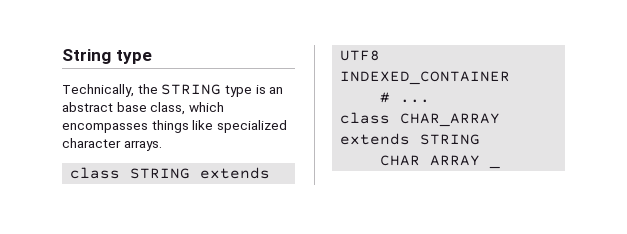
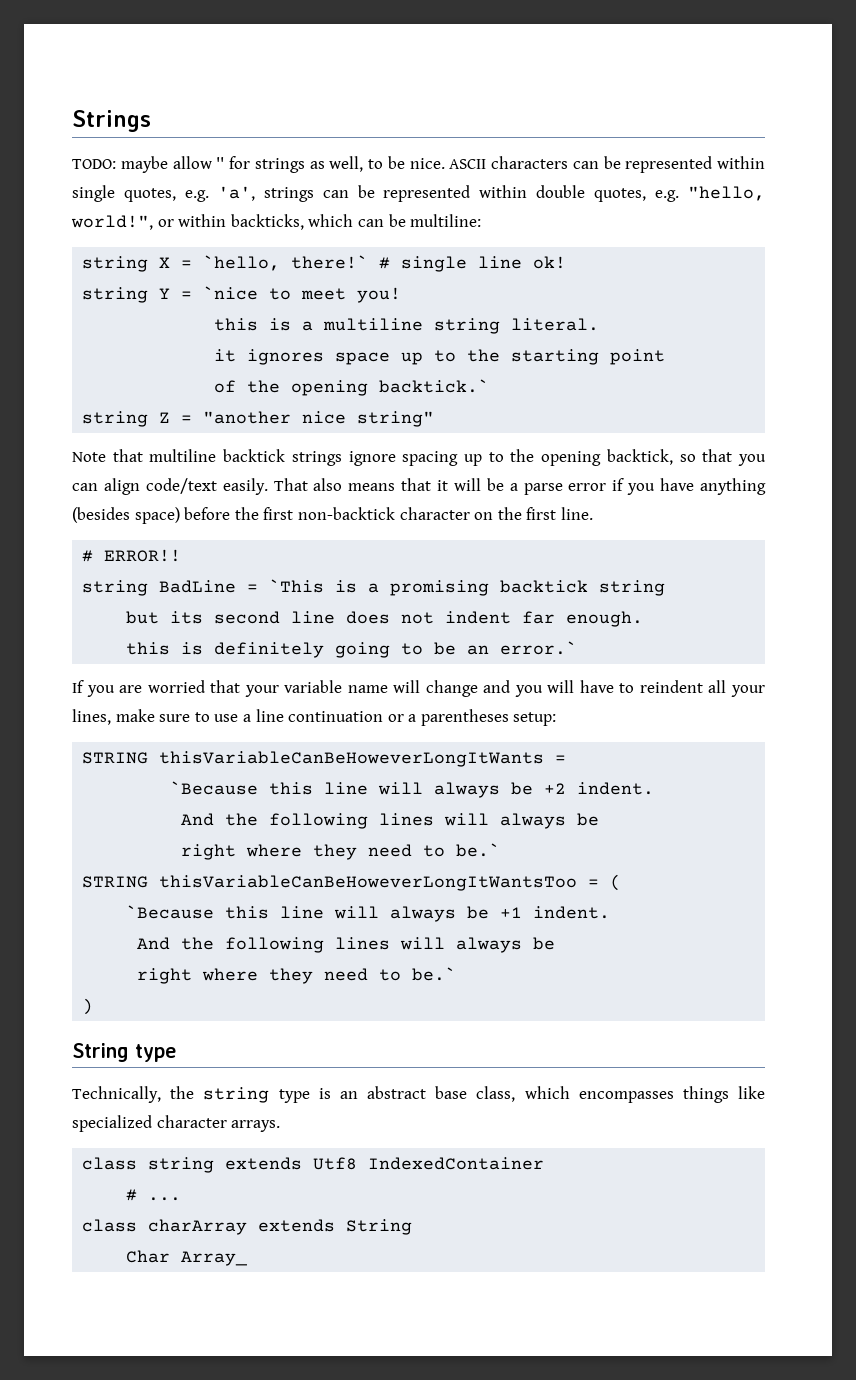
+ Strings
+ TODO: maybe allow '' for strings as well, to be nice. ASCII characters can be represented within single quotes, e.g. 'a', strings can be represented within double quotes, e.g. "hello, world!", or within backticks, which can be multiline:
+ string X = `hello, there!` # single line ok!
+ string Y = `nice to meet you!
+ this is a multiline string literal.
+ it ignores space up to the starting point
+ of the opening backtick.`
+ string Z = "another nice string"
+ Note that multiline backtick strings ignore spacing up to the opening backtick, so that you can align code/text easily. That also means that it will be a parse error if you have anything (besides space) before the first non-backtick character on the first line.
+ # ERROR!!
+ string BadLine = `This is a promising backtick string
+ but its second line does not indent far enough.
+ this is definitely going to be an error.`
+ If you are worried that your variable name will change and you will have to reindent all your lines, make sure to use a line continuation or a parentheses setup:
+ STRING thisVariableCanBeHoweverLongItWants =
+ `Because this line will always be +2 indent.
+ And the following lines will always be
+ right where they need to be.`
+ STRING thisVariableCanBeHoweverLongItWantsToo = (
+ `Because this line will always be +1 indent.
+ And the following lines will always be
+ right where they need to be.`
+ )
- Technically, the STRING type is an abstract base class, which encompasses things like specialized character arrays.
+ Technically, the string type is an abstract base class, which encompasses things like specialized character arrays.
- class STRING extends UTF8 INDEXED_CONTAINER
+ class string extends Utf8 IndexedContainer
- class CHAR_ARRAY extends STRING
- CHAR ARRAY _
+ class charArray extends String
+ Char Array_

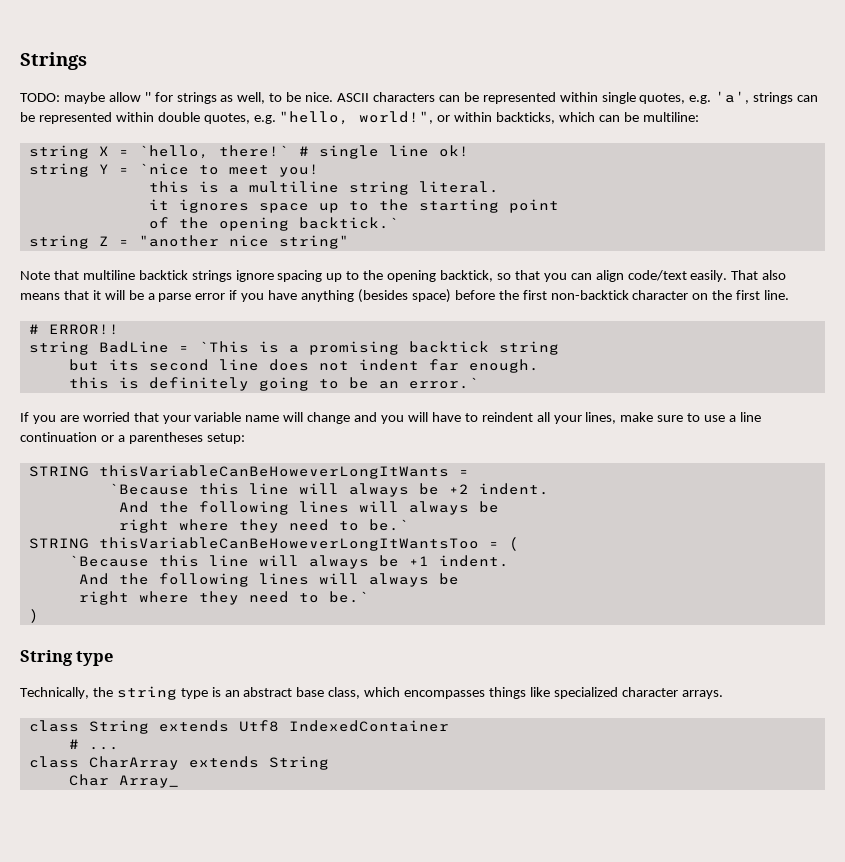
- class string extends Utf8 IndexedContainer
+ class String extends Utf8 IndexedContainer
- class charArray extends String
+ class CharArray extends String

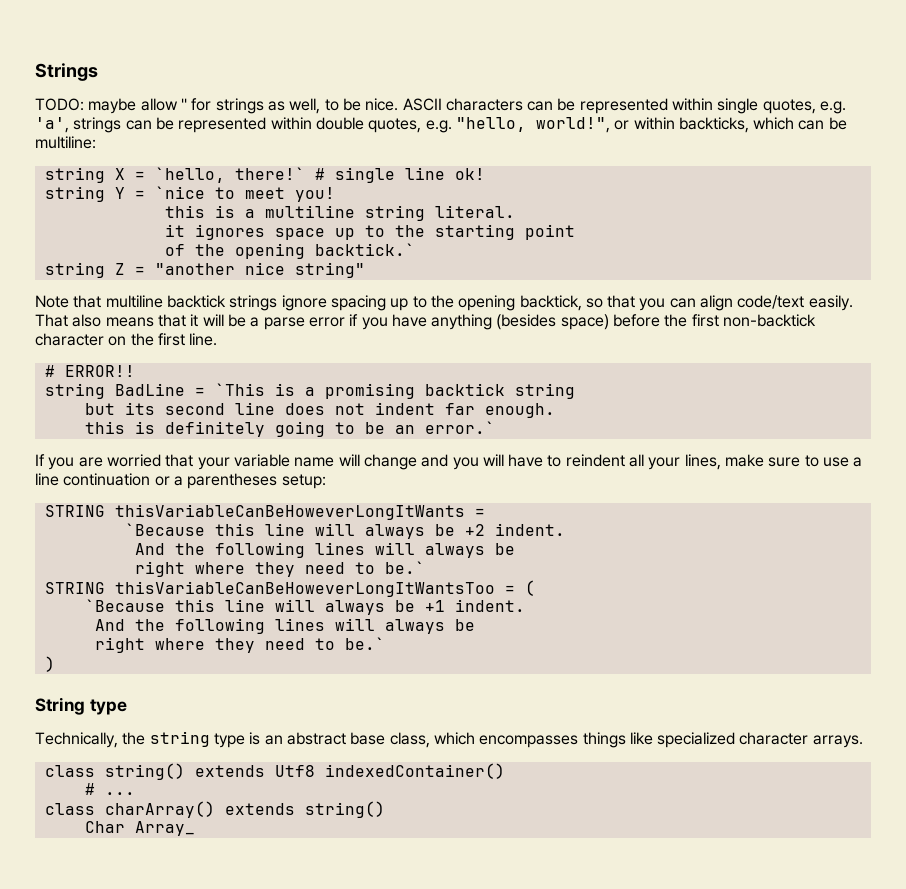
- class String extends Utf8 IndexedContainer
+ class string() extends Utf8 indexedContainer()
- class CharArray extends String
+ class charArray() extends string()

